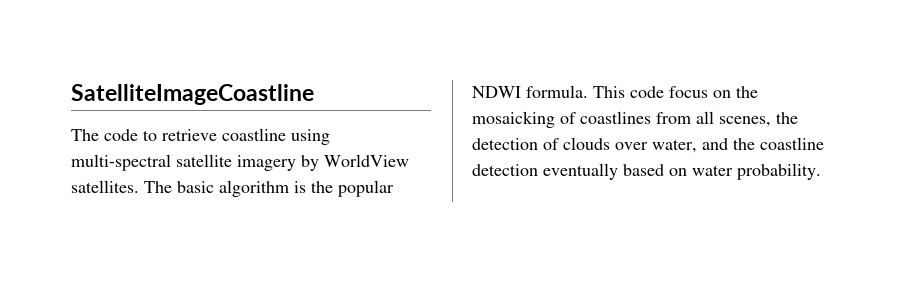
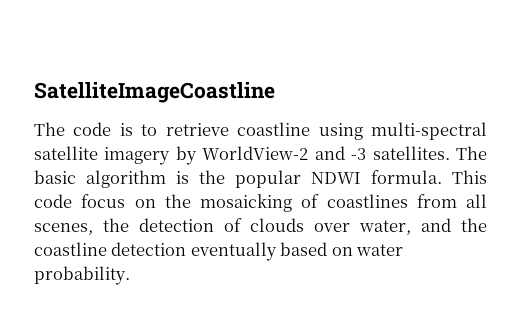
- The code to retrieve coastline using multi-spectral satellite imagery by WorldView satellites.
+ The code is to retrieve coastline using multi-spectral satellite imagery by WorldView-2 and -3 satellites.

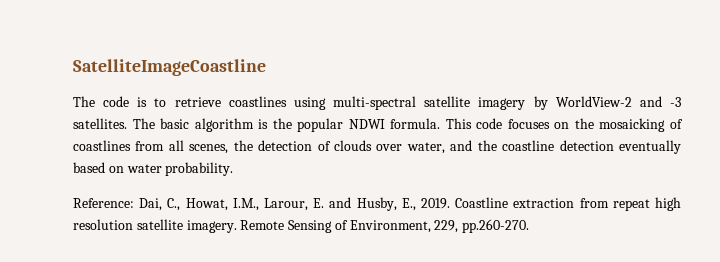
- The code is to retrieve coastline using multi-spectral satellite imagery by WorldView-2 and -3 satellites.
+ The code is to retrieve coastlines using multi-spectral satellite imagery by WorldView-2 and -3 satellites.
- This code focus on the mosaicking of coastlines from all scenes, the detection of clouds over water, and the coastline detection eventually based on water probability.
+ This code focuses on the mosaicking of coastlines from all scenes, the detection of clouds over water, and the coastline detection eventually based on water probability.
+ Reference: Dai, C., Howat, I.M., Larour, E. and Husby, E., 2019. Coastline extraction from repeat high resolution satellite imagery. Remote Sensing of Environment, 229, pp.260-270.

